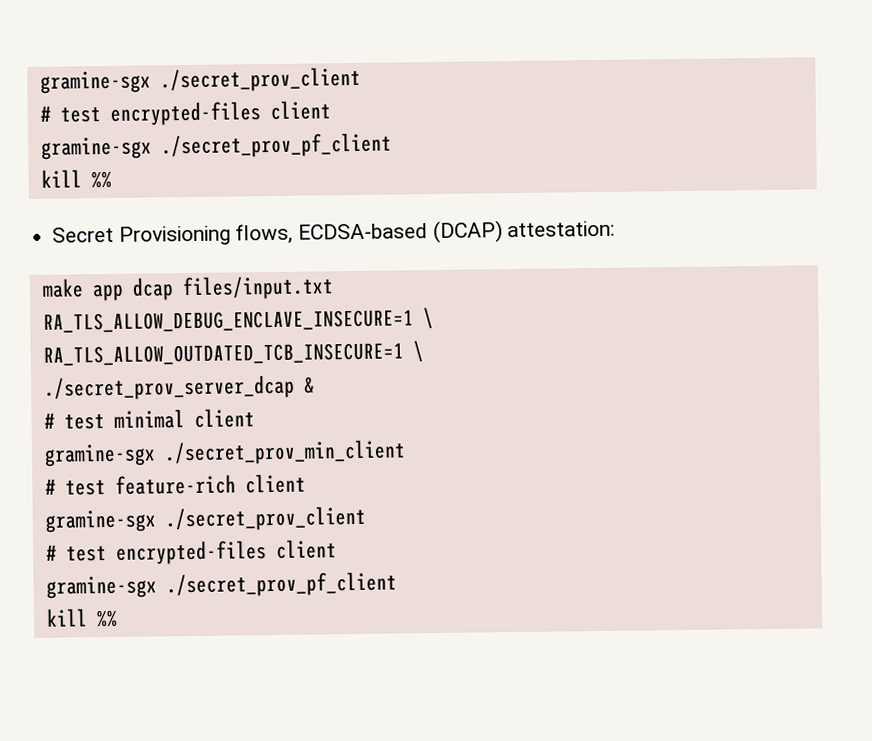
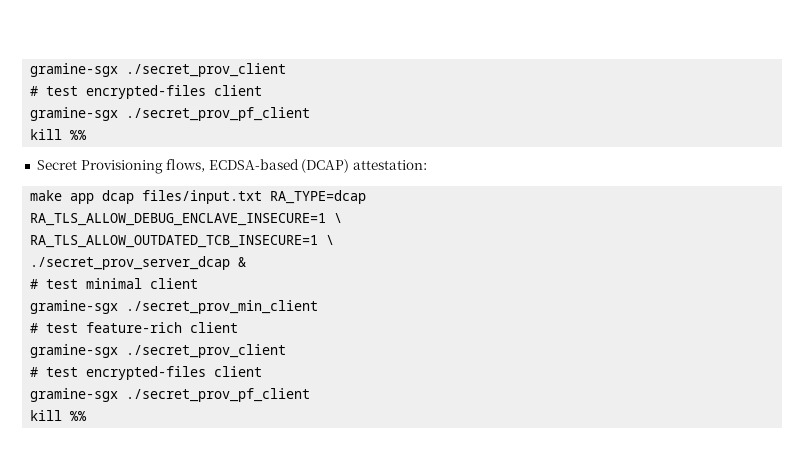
- make app dcap files/input.txt
+ make app dcap files/input.txt RA_TYPE=dcap

